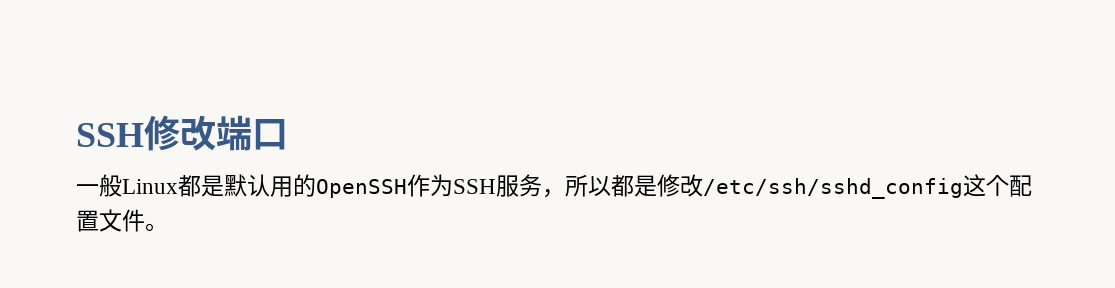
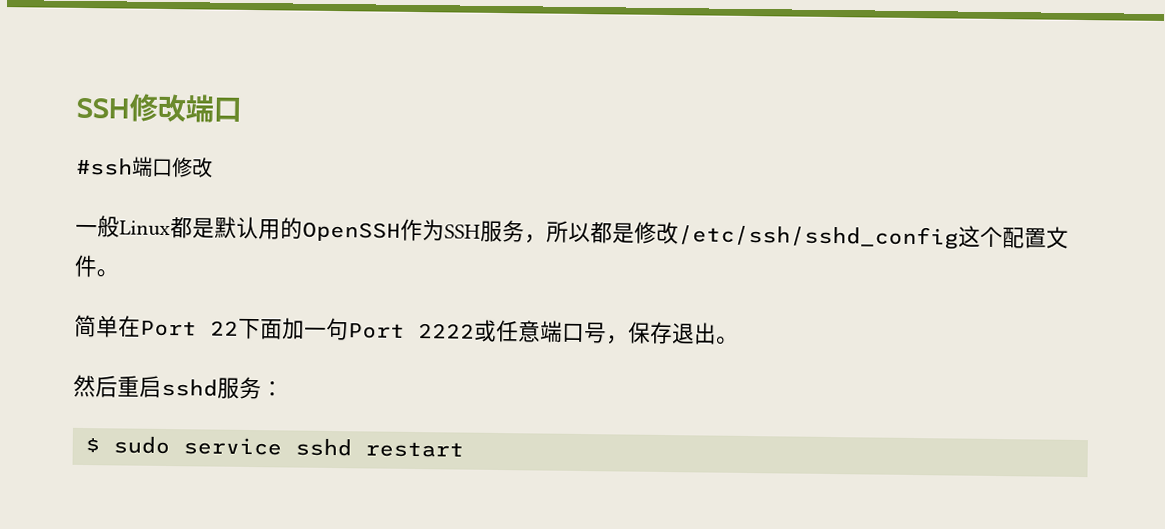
+ #ssh端口修改
+ 简单在Port 22下面加一句Port 2222或任意端口号，保存退出。
+ 然后重启sshd服务：
+ $ sudo service sshd restart

